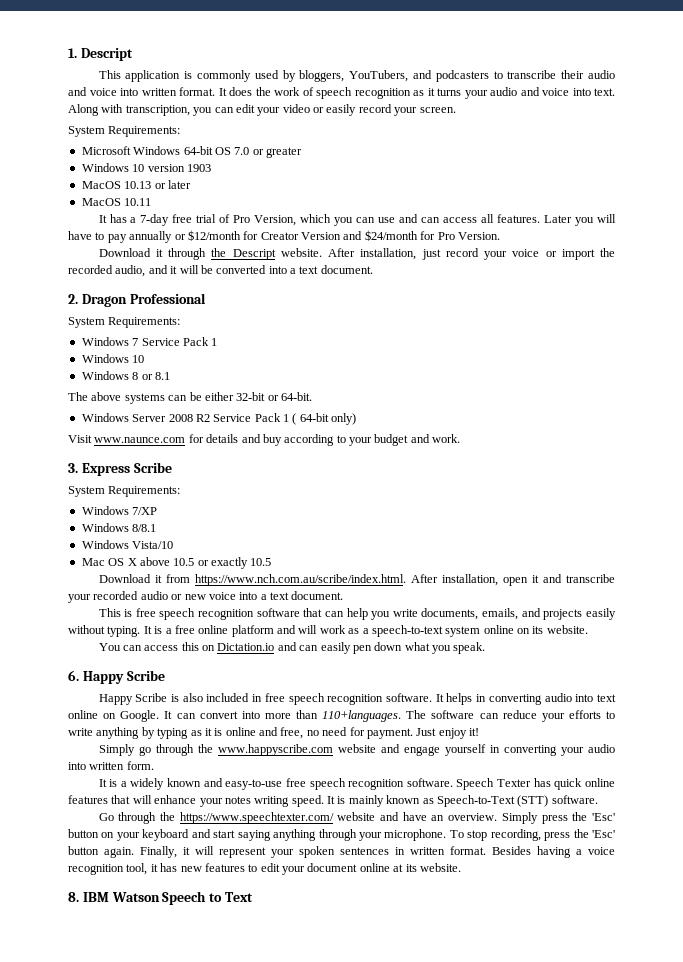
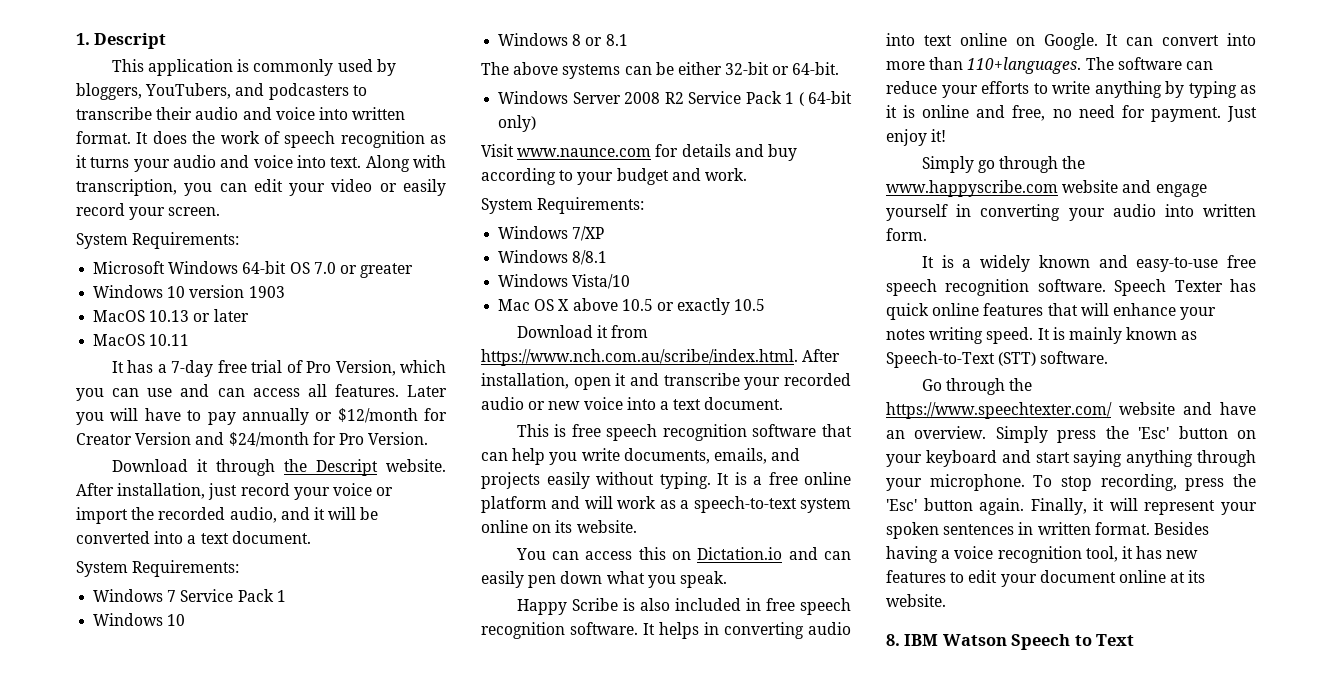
- 2. Dragon Professional
- 3. Express Scribe
- 6. Happy Scribe

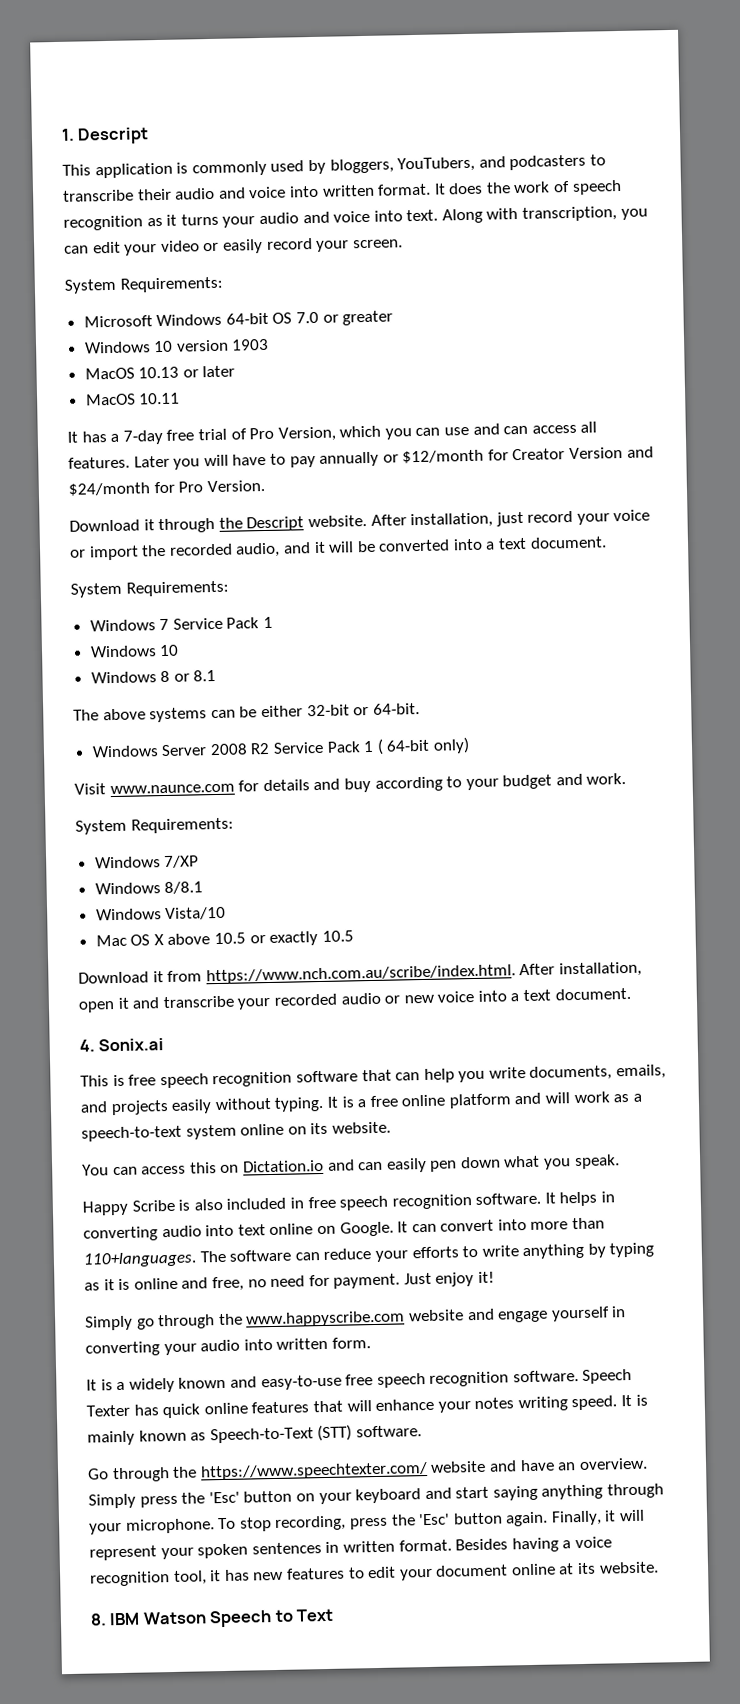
+ 4. Sonix.ai

